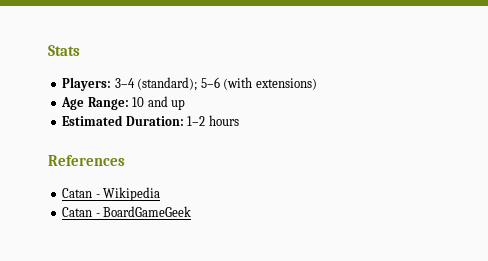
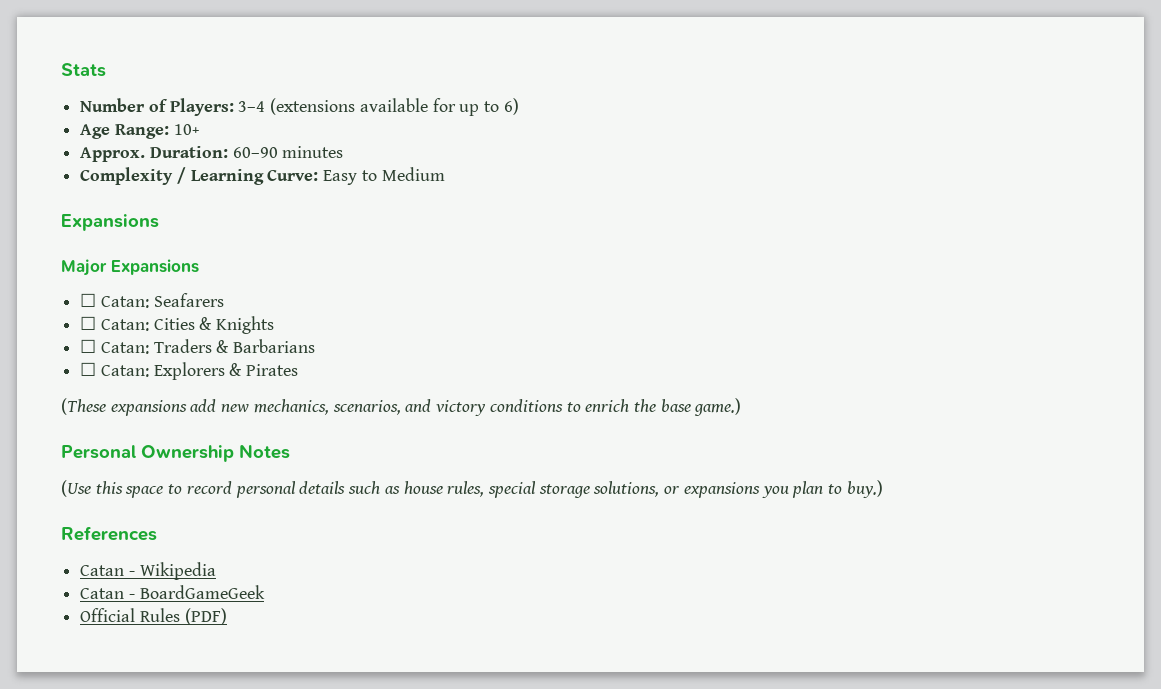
- Players: 3–4 (standard); 5–6 (with extensions)
- Age Range: 10 and up
- Estimated Duration: 1–2 hours
+ Number of Players: 3–4 (extensions available for up to 6)
+ Age Range: 10+
+ Approx. Duration: 60–90 minutes
+ Complexity / Learning Curve: Easy to Medium
+ Expansions
+ Major Expansions
+ ☐ Catan: Seafarers
+ ☐ Catan: Cities & Knights
+ ☐ Catan: Traders & Barbarians
+ ☐ Catan: Explorers & Pirates
+ (These expansions add new mechanics, scenarios, and victory conditions to enrich the base game.)
+ Personal Ownership Notes
+ (Use this space to record personal details such as house rules, special storage solutions, or expansions you plan to buy.)
+ Official Rules (PDF)

